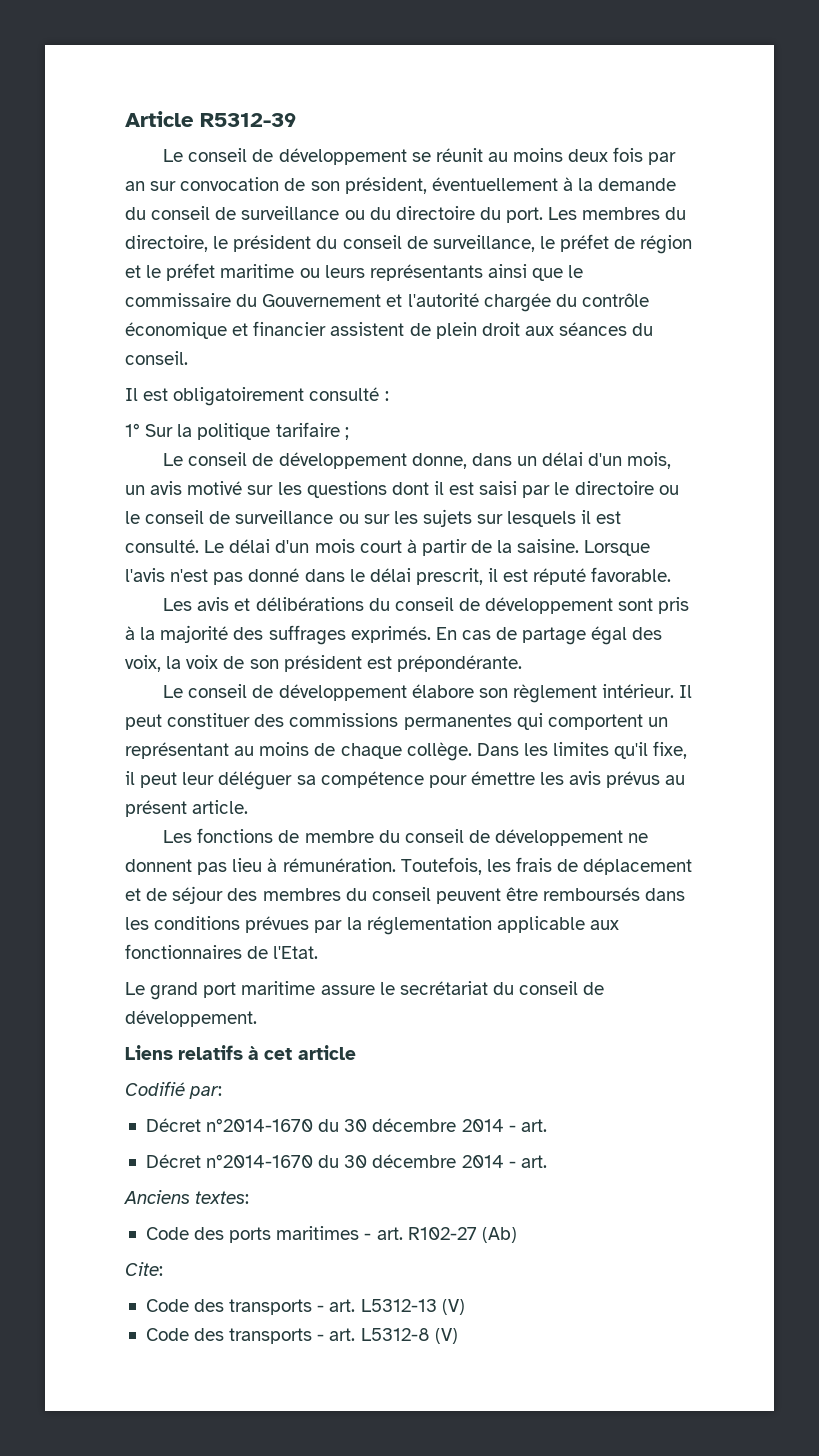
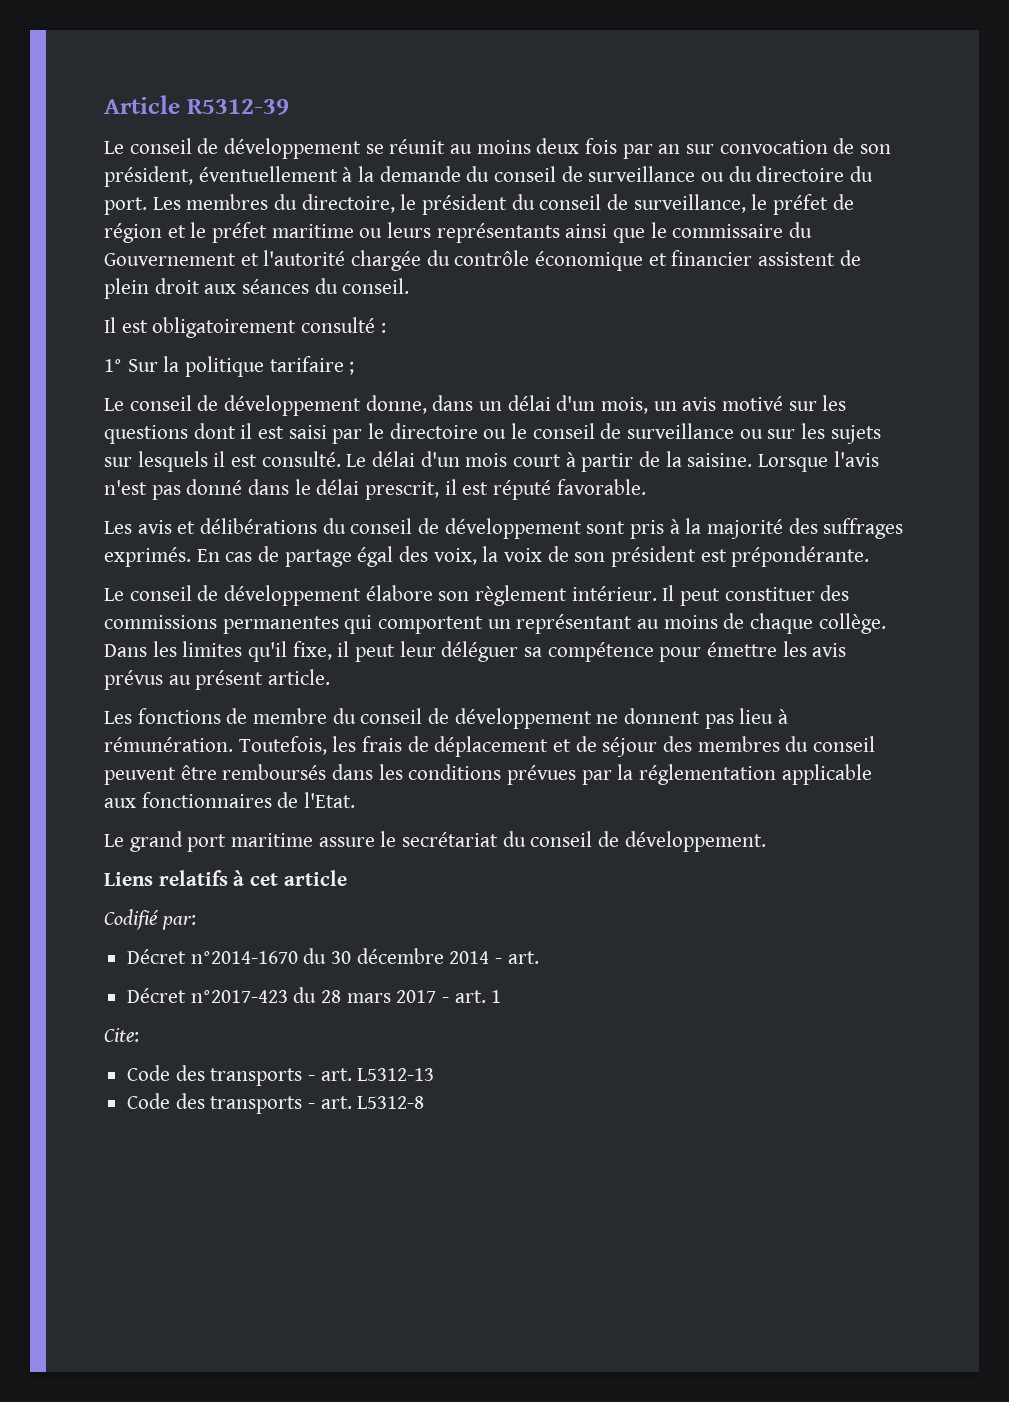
  Codifié par:
  Décret n°2014-1670 du 30 décembre 2014 - art.
- Décret n°2014-1670 du 30 décembre 2014 - art.
- Anciens textes:
- Code des ports maritimes - art. R102-27 (Ab)
+ Décret n°2017-423 du 28 mars 2017 - art. 1
- Code des transports - art. L5312-13 (V)
+ Code des transports - art. L5312-13
- Code des transports - art. L5312-8 (V)
+ Code des transports - art. L5312-8

